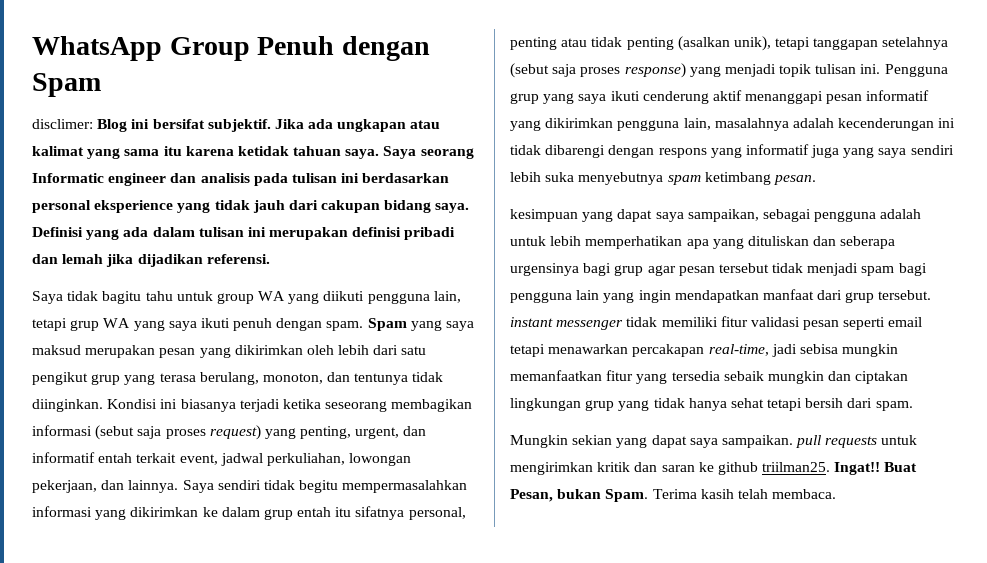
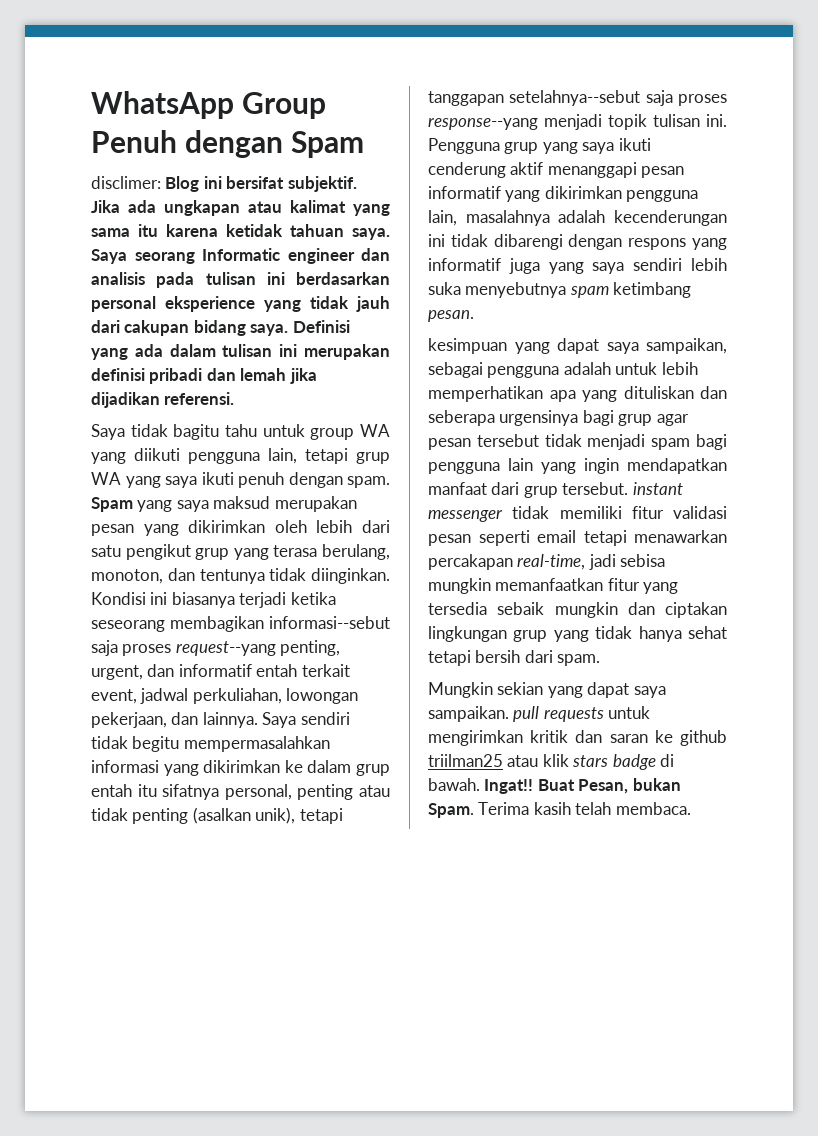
- Kondisi ini biasanya terjadi ketika seseorang membagikan informasi (sebut saja proses request) yang penting, urgent, dan informatif entah terkait event, jadwal perkuliahan, lowongan pekerjaan, dan lainnya.
+ Kondisi ini biasanya terjadi ketika seseorang membagikan informasi--sebut saja proses request--yang penting, urgent, dan informatif entah terkait event, jadwal perkuliahan, lowongan pekerjaan, dan lainnya.
- Saya sendiri tidak begitu mempermasalahkan informasi yang dikirimkan ke dalam grup entah itu sifatnya personal, penting atau tidak penting (asalkan unik), tetapi tanggapan setelahnya (sebut saja proses response) yang menjadi topik tulisan ini.
+ Saya sendiri tidak begitu mempermasalahkan informasi yang dikirimkan ke dalam grup entah itu sifatnya personal, penting atau tidak penting (asalkan unik), tetapi tanggapan setelahnya--sebut saja proses response--yang menjadi topik tulisan ini.
- Mungkin sekian yang dapat saya sampaikan. pull requests untuk mengirimkan kritik dan saran ke github triilman25.
+ Mungkin sekian yang dapat saya sampaikan. pull requests untuk mengirimkan kritik dan saran ke github triilman25 atau klik stars badge di bawah.

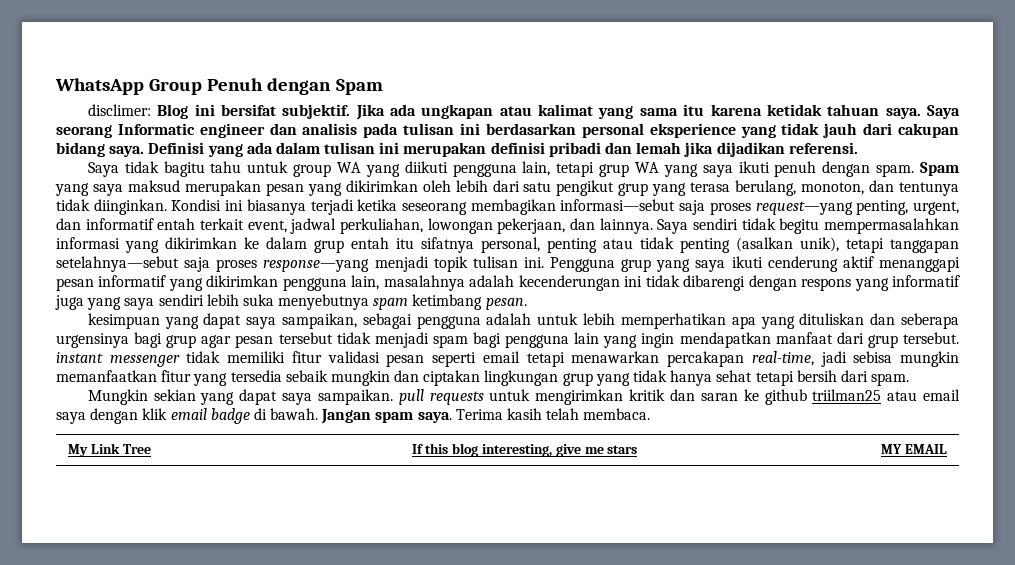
- Kondisi ini biasanya terjadi ketika seseorang membagikan informasi--sebut saja proses request--yang penting, urgent, dan informatif entah terkait event, jadwal perkuliahan, lowongan pekerjaan, dan lainnya.
+ Kondisi ini biasanya terjadi ketika seseorang membagikan informasi—sebut saja proses request—yang penting, urgent, dan informatif entah terkait event, jadwal perkuliahan, lowongan pekerjaan, dan lainnya.
- Saya sendiri tidak begitu mempermasalahkan informasi yang dikirimkan ke dalam grup entah itu sifatnya personal, penting atau tidak penting (asalkan unik), tetapi tanggapan setelahnya--sebut saja proses response--yang menjadi topik tulisan ini.
+ Saya sendiri tidak begitu mempermasalahkan informasi yang dikirimkan ke dalam grup entah itu sifatnya personal, penting atau tidak penting (asalkan unik), tetapi tanggapan setelahnya—sebut saja proses response—yang menjadi topik tulisan ini.
- Mungkin sekian yang dapat saya sampaikan. pull requests untuk mengirimkan kritik dan saran ke github triilman25 atau klik stars badge di bawah. Ingat!! Buat Pesan, bukan Spam. Terima kasih telah membaca.
+ Mungkin sekian yang dapat saya sampaikan. pull requests untuk mengirimkan kritik dan saran ke github triilman25 atau email saya dengan klik email badge di bawah. Jangan spam saya. Terima kasih telah membaca.
+ My Link Tree | If this blog interesting, give me stars | MY EMAIL

